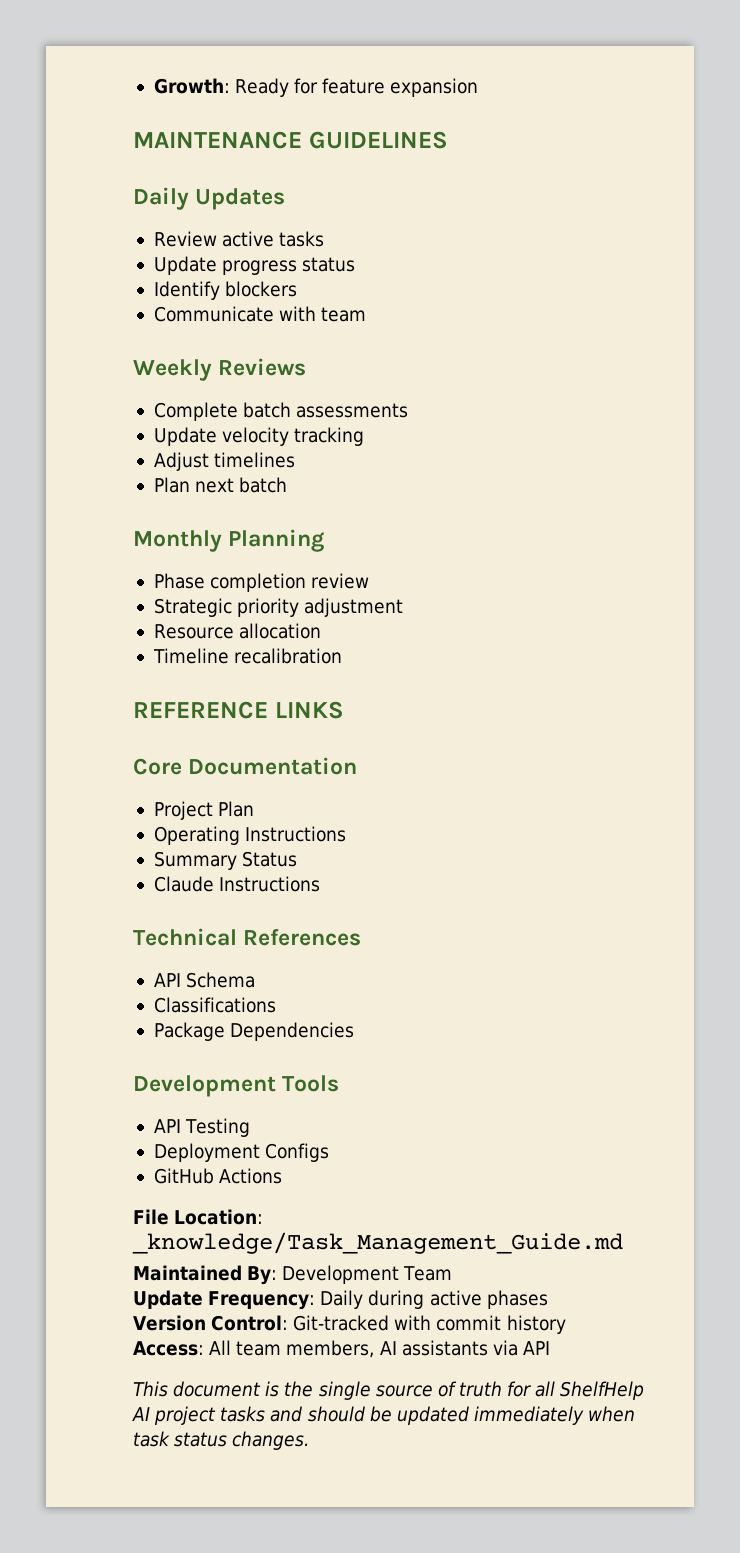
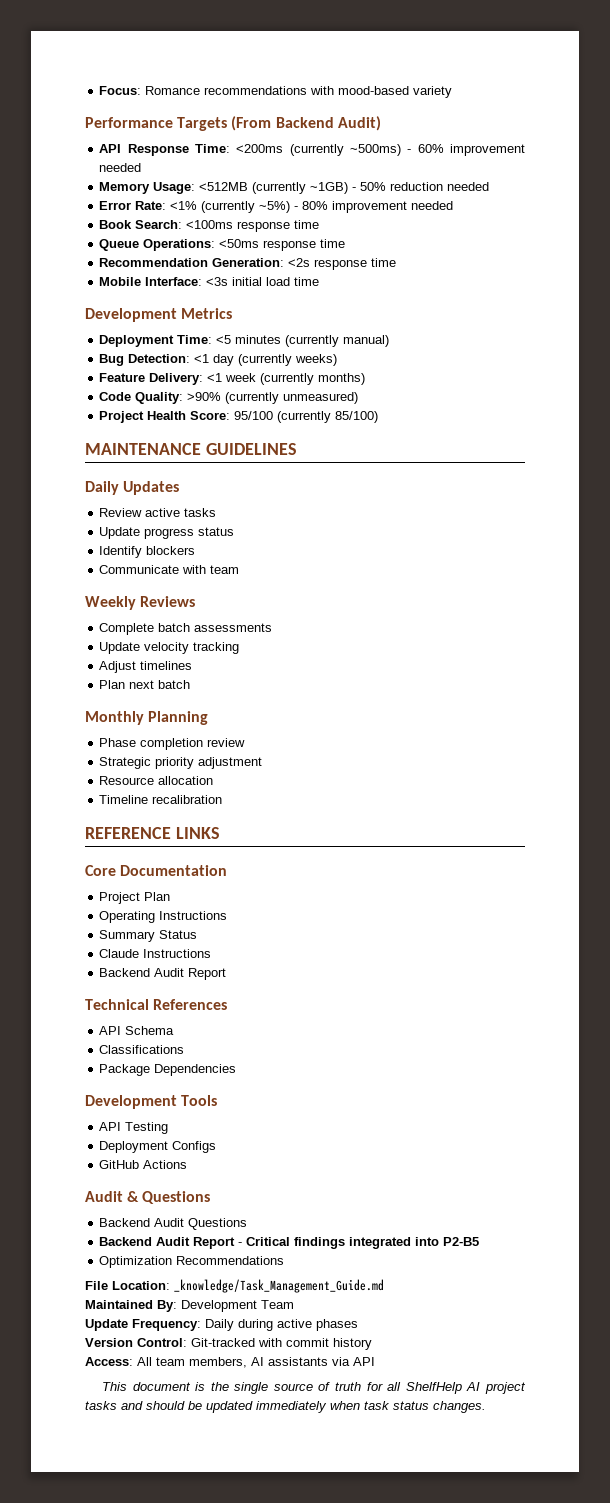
- Growth: Ready for feature expansion
+ Focus: Romance recommendations with mood-based variety
+ Performance Targets (From Backend Audit)
+ API Response Time: <200ms (currently ~500ms) - 60% improvement needed
+ Memory Usage: <512MB (currently ~1GB) - 50% reduction needed
+ Error Rate: <1% (currently ~5%) - 80% improvement needed
+ Book Search: <100ms response time
+ Queue Operations: <50ms response time
+ Recommendation Generation: <2s response time
+ Mobile Interface: <3s initial load time
+ Development Metrics
+ Deployment Time: <5 minutes (currently manual)
+ Bug Detection: <1 day (currently weeks)
+ Feature Delivery: <1 week (currently months)
+ Code Quality: >90% (currently unmeasured)
+ Project Health Score: 95/100 (currently 85/100)
  Claude Instructions
+ Backend Audit Report
+ Audit & Questions
+ Backend Audit Questions
+ Backend Audit Report - Critical findings integrated into P2-B5
+ Optimization Recommendations

